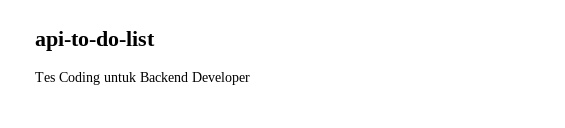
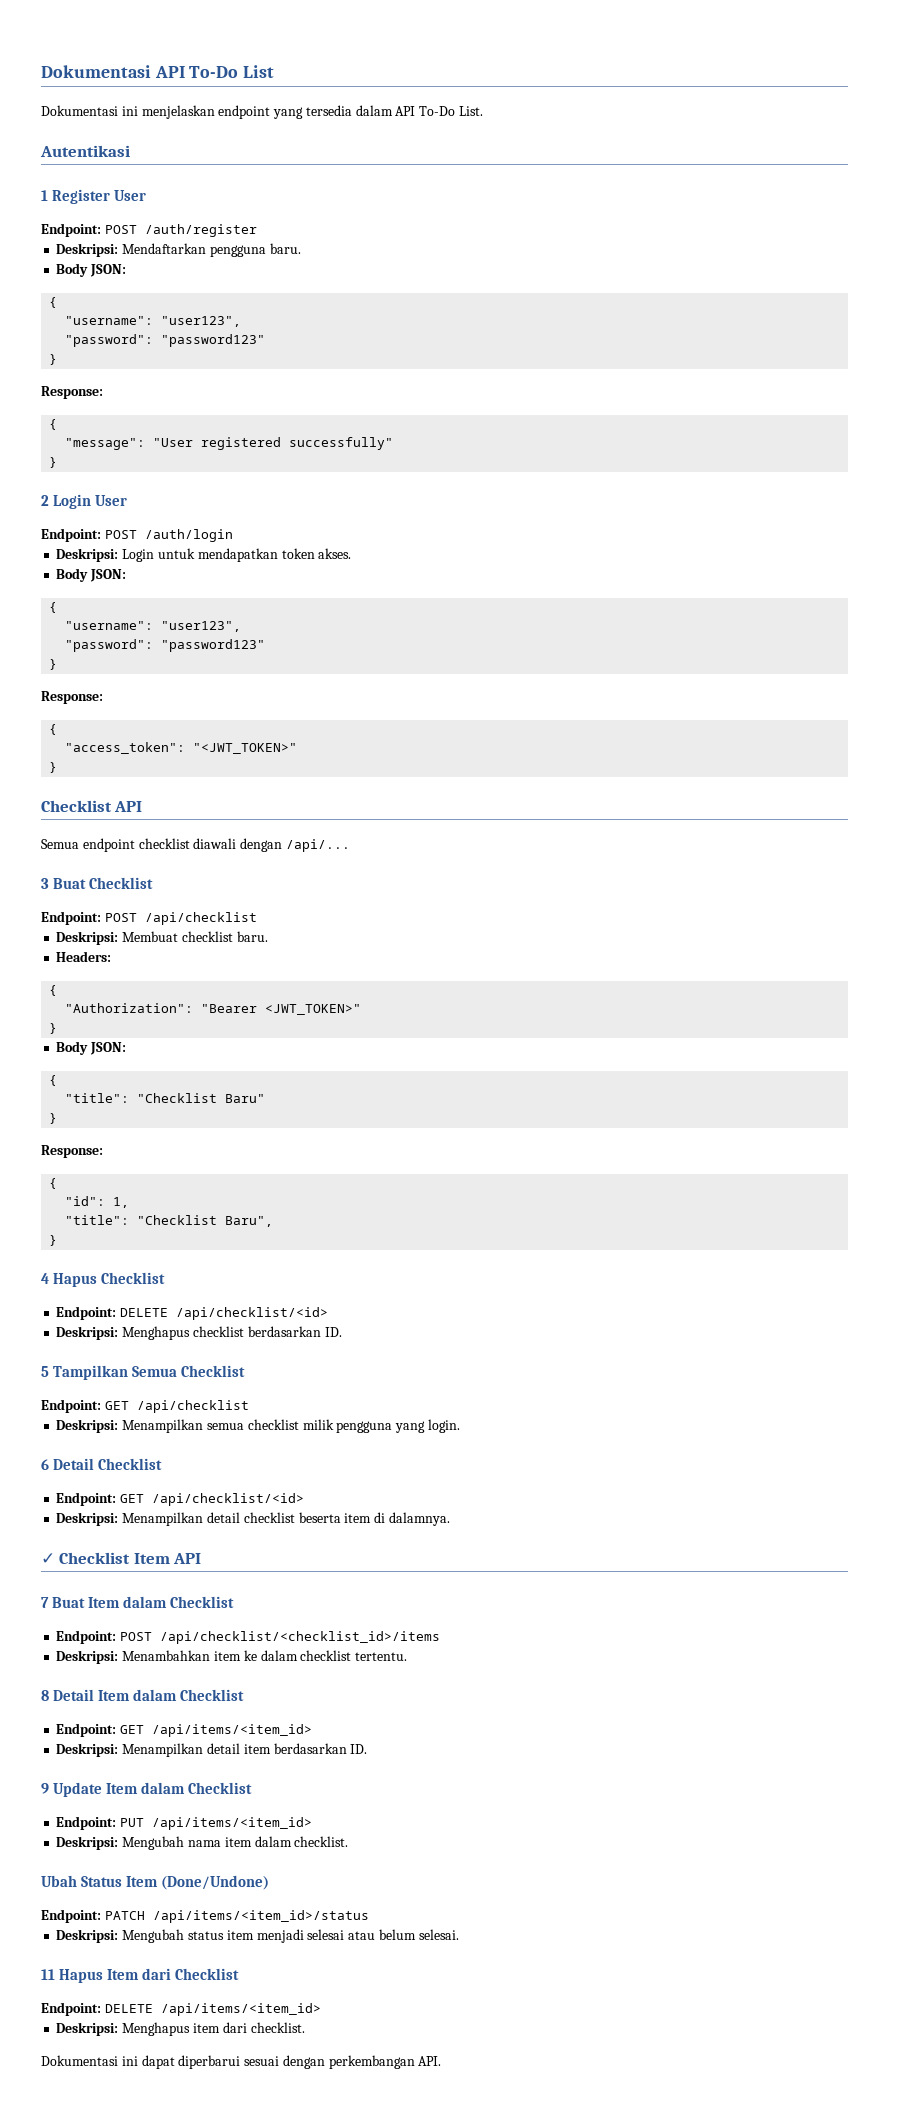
- api-to-do-list
- Tes Coding untuk Backend Developer
+ Dokumentasi API To-Do List
+ Dokumentasi ini menjelaskan endpoint yang tersedia dalam API To-Do List.
+ Autentikasi
+ 1 Register User
+ Endpoint: POST /auth/register
+ Deskripsi: Mendaftarkan pengguna baru.
+ Body JSON:
+ {
+ "username": "user123",
+ "password": "password123"
+ }
+ Response:
+ {
+ "message": "User registered successfully"
+ }
+ 2 Login User
+ Endpoint: POST /auth/login
+ Deskripsi: Login untuk mendapatkan token akses.
+ Body JSON:
+ {
+ "username": "user123",
+ "password": "password123"
+ }
+ Response:
+ {
+ "access_token": "<JWT_TOKEN>"
+ }
+ Checklist API
+ Semua endpoint checklist diawali dengan /api/...
+ 3 Buat Checklist
+ Endpoint: POST /api/checklist
+ Deskripsi: Membuat checklist baru.
+ Headers:
+ {
+ "Authorization": "Bearer <JWT_TOKEN>"
+ }
+ Body JSON:
+ {
+ "title": "Checklist Baru"
+ }
+ Response:
+ {
+ "id": 1,
+ "title": "Checklist Baru",
+ }
+ 4 Hapus Checklist
+ Endpoint: DELETE /api/checklist/<id>
+ Deskripsi: Menghapus checklist berdasarkan ID.
+ 5 Tampilkan Semua Checklist
+ Endpoint: GET /api/checklist
+ Deskripsi: Menampilkan semua checklist milik pengguna yang login.
+ 6 Detail Checklist
+ Endpoint: GET /api/checklist/<id>
+ Deskripsi: Menampilkan detail checklist beserta item di dalamnya.
+ ✓ Checklist Item API
+ 7 Buat Item dalam Checklist
+ Endpoint: POST /api/checklist/<checklist_id>/items
+ Deskripsi: Menambahkan item ke dalam checklist tertentu.
+ 8 Detail Item dalam Checklist
+ Endpoint: GET /api/items/<item_id>
+ Deskripsi: Menampilkan detail item berdasarkan ID.
+ 9 Update Item dalam Checklist
+ Endpoint: PUT /api/items/<item_id>
+ Deskripsi: Mengubah nama item dalam checklist.
+ Ubah Status Item (Done/Undone)
+ Endpoint: PATCH /api/items/<item_id>/status
+ Deskripsi: Mengubah status item menjadi selesai atau belum selesai.
+ 11 Hapus Item dari Checklist
+ Endpoint: DELETE /api/items/<item_id>
+ Deskripsi: Menghapus item dari checklist.
+ Dokumentasi ini dapat diperbarui sesuai dengan perkembangan API.

